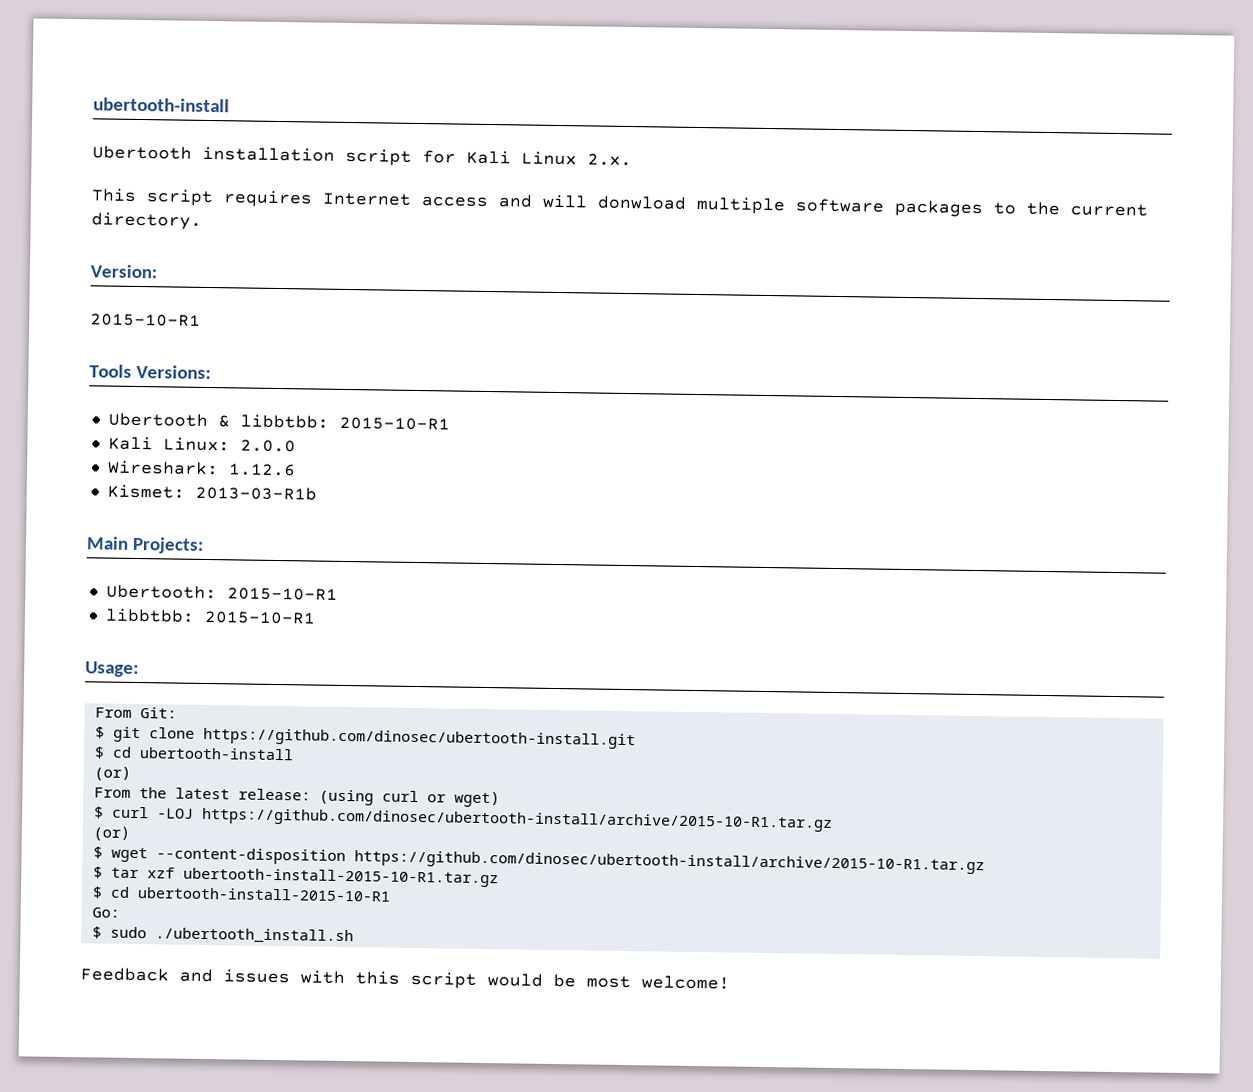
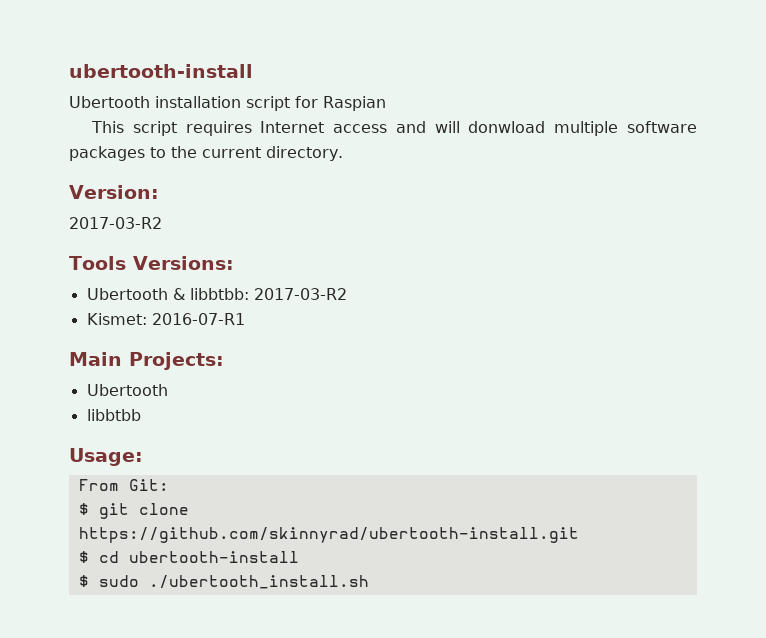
- Ubertooth installation script for Kali Linux 2.x.
+ Ubertooth installation script for Raspian
  Version:
- 2015-10-R1
+ 2017-03-R2
- Ubertooth & libbtbb: 2015-10-R1
- Kali Linux: 2.0.0
- Wireshark: 1.12.6
+ Ubertooth & libbtbb: 2017-03-R2
- Kismet: 2013-03-R1b
+ Kismet: 2016-07-R1
  Main Projects:
- Ubertooth: 2015-10-R1
- libbtbb: 2015-10-R1
+ Ubertooth
+ libbtbb
- $ git clone https://github.com/dinosec/ubertooth-install.git
+ $ git clone https://github.com/skinnyrad/ubertooth-install.git
  $ cd ubertooth-install
- (or)
- From the latest release: (using curl or wget)
- $ curl -LOJ https://github.com/dinosec/ubertooth-install/archive/2015-10-R1.tar.gz
- (or)
- $ wget --content-disposition https://github.com/dinosec/ubertooth-install/archive/2015-10-R1.tar.gz
- $ tar xzf ubertooth-install-2015-10-R1.tar.gz
- $ cd ubertooth-install-2015-10-R1
- Go:
  $ sudo ./ubertooth_install.sh
- Feedback and issues with this script would be most welcome!

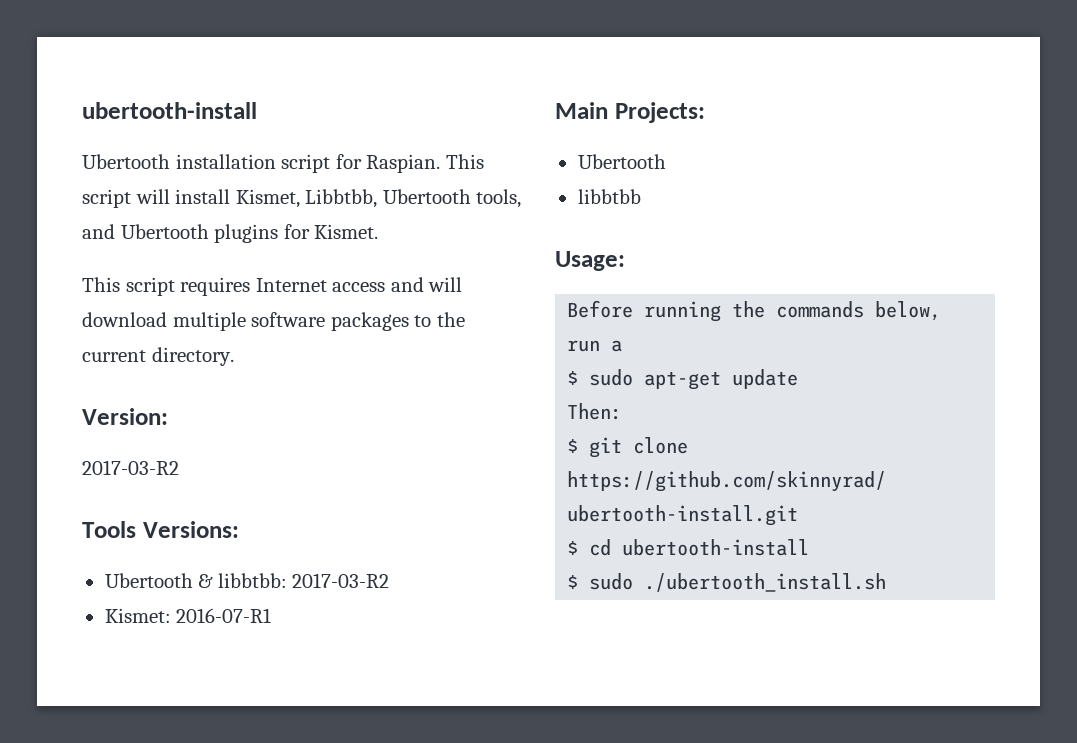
- Ubertooth installation script for Raspian
+ Ubertooth installation script for Raspian. This script will install Kismet, Libbtbb, Ubertooth tools, and Ubertooth plugins for Kismet.
- This script requires Internet access and will donwload multiple software packages to the current directory.
+ This script requires Internet access and will download multiple software packages to the current directory.
- From Git:
+ Before running the commands below, run a
+ $ sudo apt-get update
+ Then:

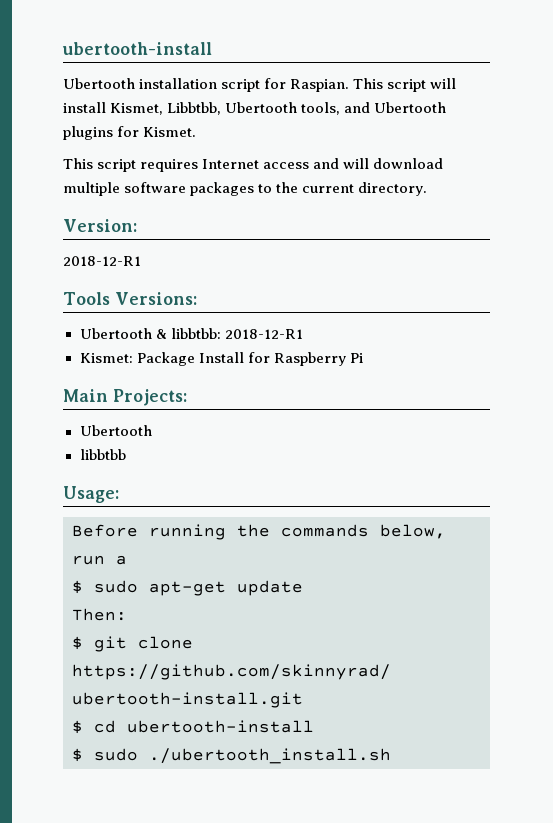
  Version:
- 2017-03-R2
+ 2018-12-R1
- Ubertooth & libbtbb: 2017-03-R2
+ Ubertooth & libbtbb: 2018-12-R1
- Kismet: 2016-07-R1
+ Kismet: Package Install for Raspberry Pi

